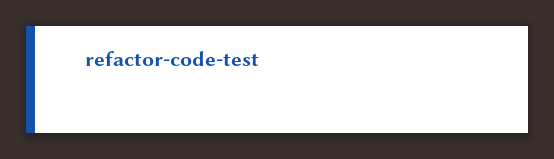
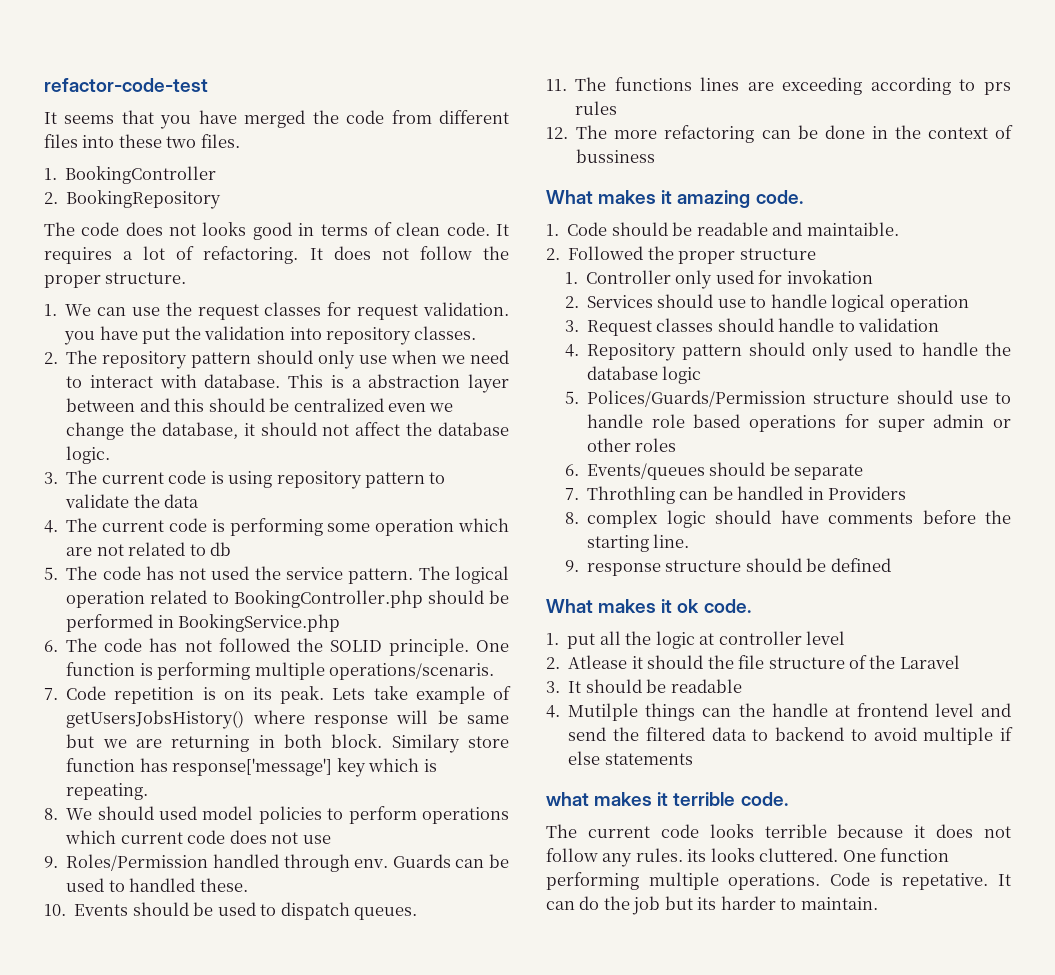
+ It seems that you have merged the code from different files into these two files.
+ 1. BookingController
+ 2. BookingRepository
+ The code does not looks good in terms of clean code. It requires a lot of refactoring. It does not follow the proper structure.
+ 1. We can use the request classes for request validation. you have put the validation into repository classes.
+ 2. The repository pattern should only use when we need to interact with database. This is a abstraction layer between and this should be centralized even we change the database, it should not affect the database logic.
+ 3. The current code is using repository pattern to validate the data
+ 4. The current code is performing some operation which are not related to db
+ 5. The code has not used the service pattern. The logical operation related to BookingController.php should be performed in BookingService.php
+ 6. The code has not followed the SOLID principle. One function is performing multiple operations/scenaris.
+ 7. Code repetition is on its peak. Lets take example of getUsersJobsHistory() where response will be same but we are returning in both block. Similary store function has response['message'] key which is repeating.
+ 8. We should used model policies to perform operations which current code does not use
+ 9. Roles/Permission handled through env. Guards can be used to handled these.
+ 10. Events should be used to dispatch queues.
+ 11. The functions lines are exceeding according to prs rules
+ 12. The more refactoring can be done in the context of bussiness
+ What makes it amazing code.
+ 1. Code should be readable and maintaible.
+ 2. Followed the proper structure
+ 1. Controller only used for invokation
+ 2. Services should use to handle logical operation
+ 3. Request classes should handle to validation
+ 4. Repository pattern should only used to handle the database logic
+ 5. Polices/Guards/Permission structure should use to handle role based operations for super admin or other roles
+ 6. Events/queues should be separate
+ 7. Throthling can be handled in Providers
+ 8. complex logic should have comments before the starting line.
+ 9. response structure should be defined
+ What makes it ok code.
+ 1. put all the logic at controller level
+ 2. Atlease it should the file structure of the Laravel
+ 3. It should be readable
+ 4. Mutilple things can the handle at frontend level and send the filtered data to backend to avoid multiple if else statements
+ what makes it terrible code.
+ The current code looks terrible because it does not follow any rules. its looks cluttered. One function performing multiple operations. Code is repetative. It can do the job but its harder to maintain.

